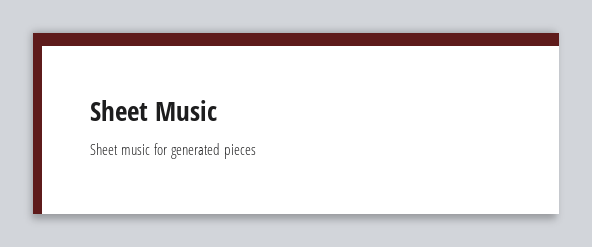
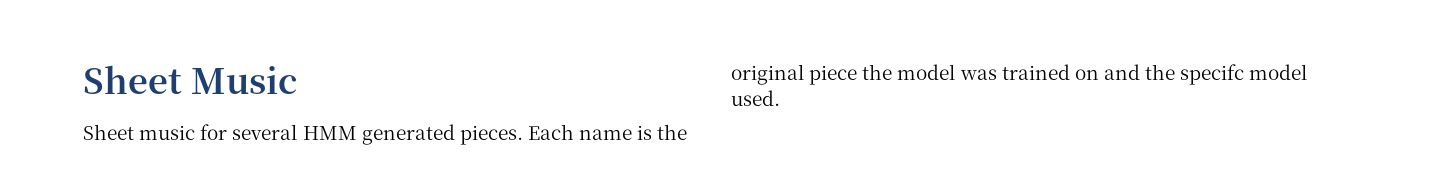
- Sheet music for generated pieces
+ Sheet music for several HMM generated pieces. Each name is the original piece the model was trained on and the specifc model used.

